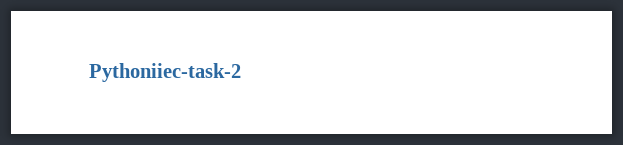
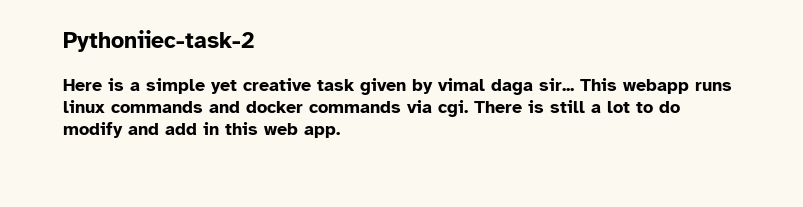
+ Here is a simple yet creative task given by vimal daga sir... This webapp runs linux commands and docker commands via cgi. There is still a lot to do modify and add in this web app.

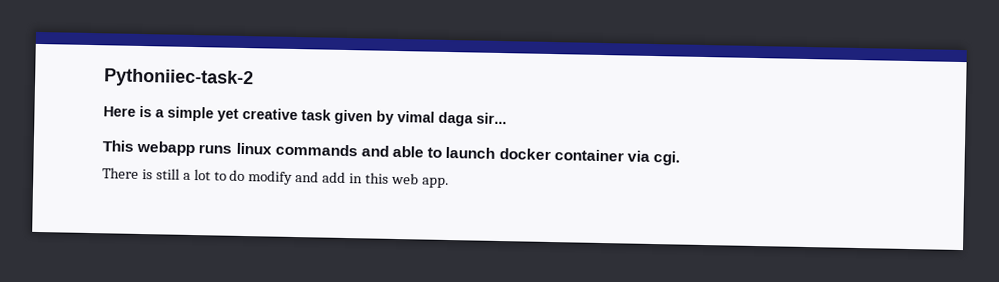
- Here is a simple yet creative task given by vimal daga sir... This webapp runs linux commands and docker commands via cgi. There is still a lot to do modify and add in this web app.
+ Here is a simple yet creative task given by vimal daga sir...
+ This webapp runs linux commands and able to launch docker container via cgi.
+ There is still a lot to do modify and add in this web app.

